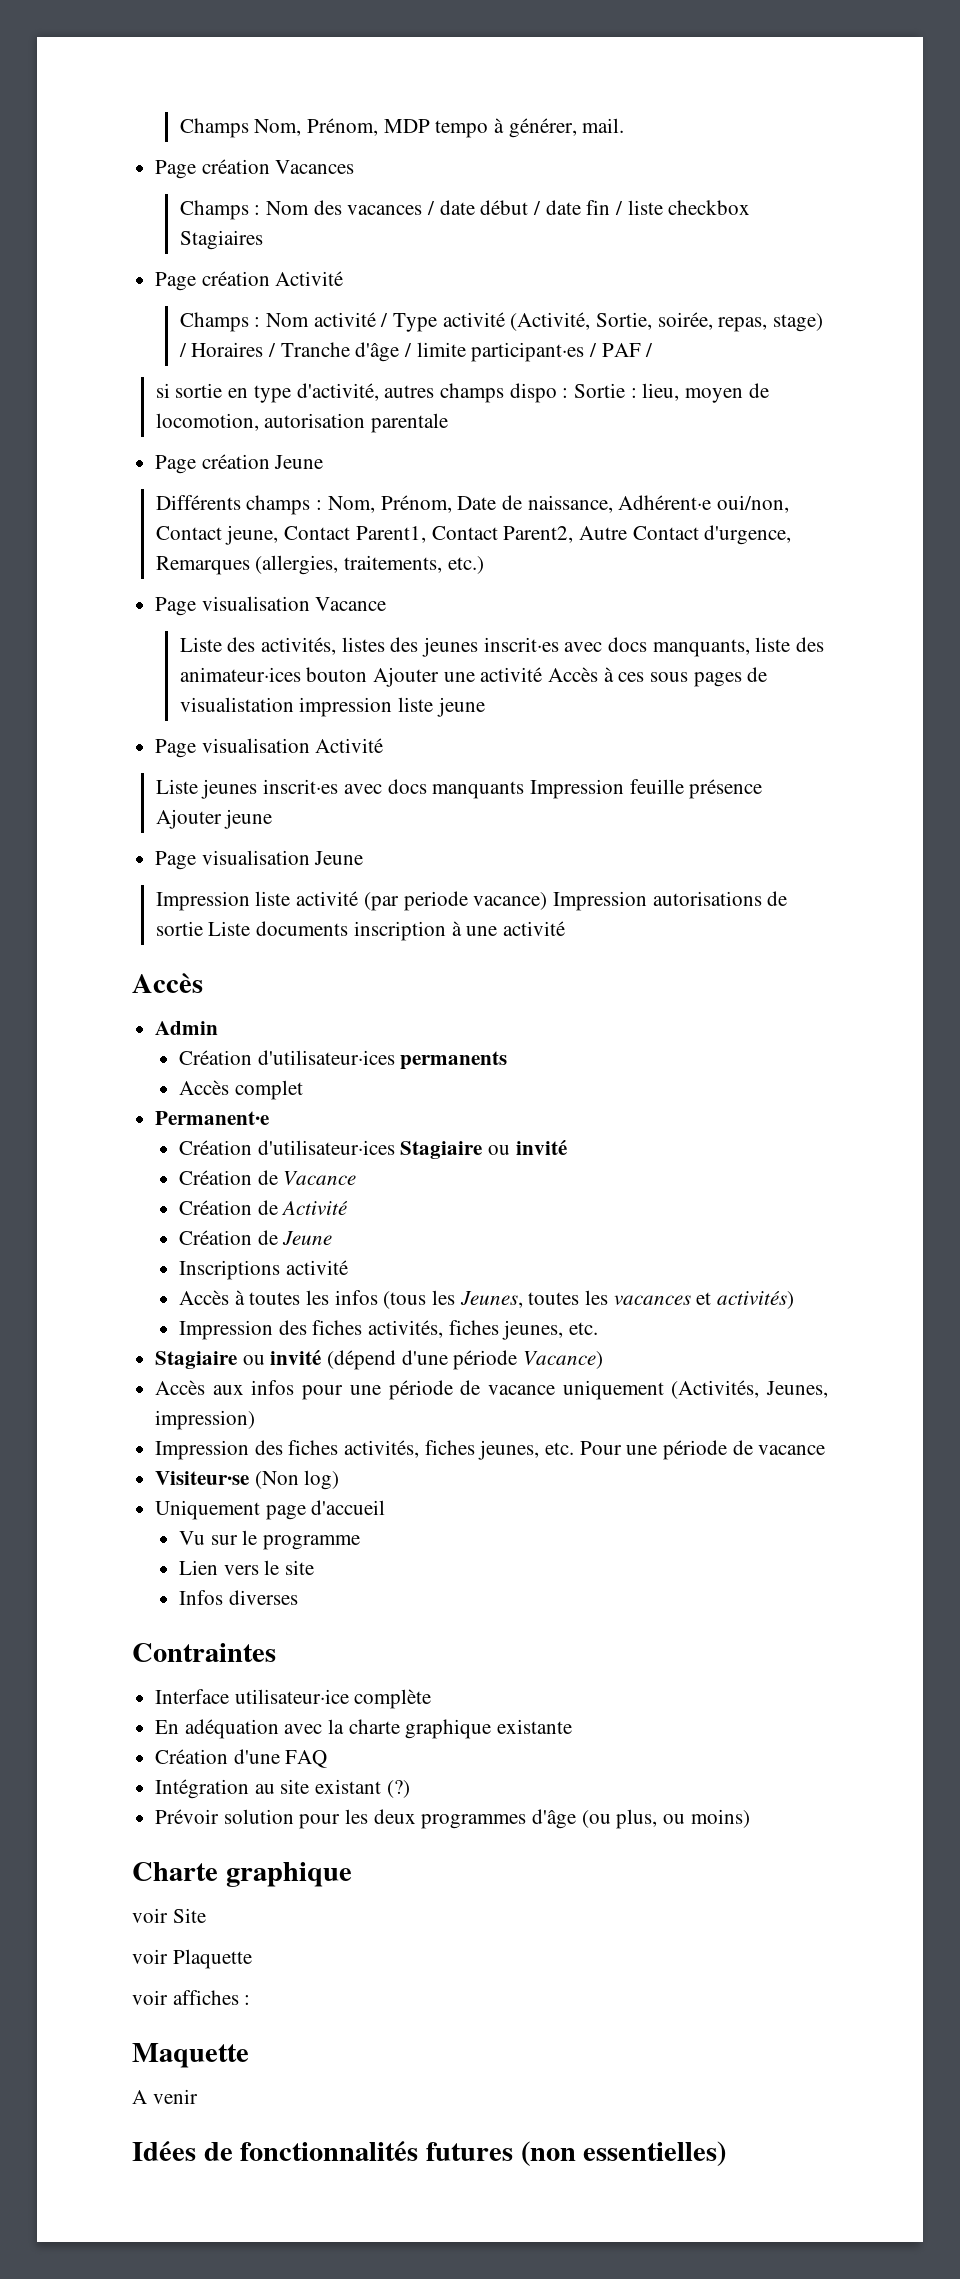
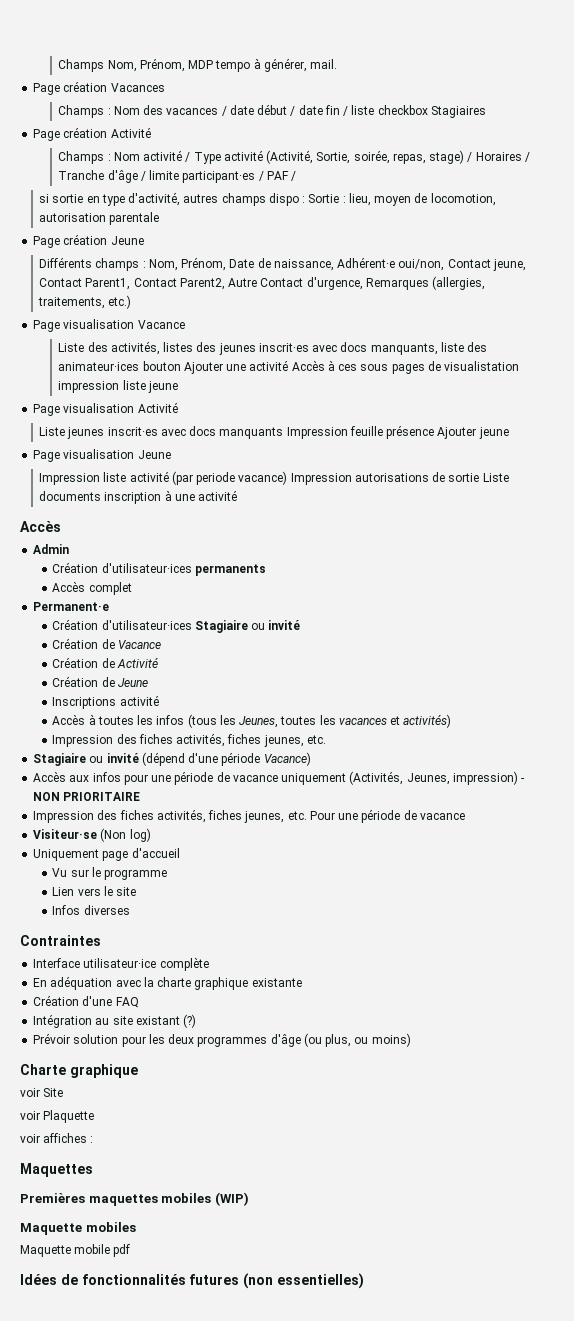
- Accès aux infos pour une période de vacance uniquement (Activités, Jeunes, impression)
+ Accès aux infos pour une période de vacance uniquement (Activités, Jeunes, impression) - NON PRIORITAIRE
- Maquette
- A venir
+ Maquettes
+ Premières maquettes mobiles (WIP)
+ Maquette mobiles
+ Maquette mobile pdf

